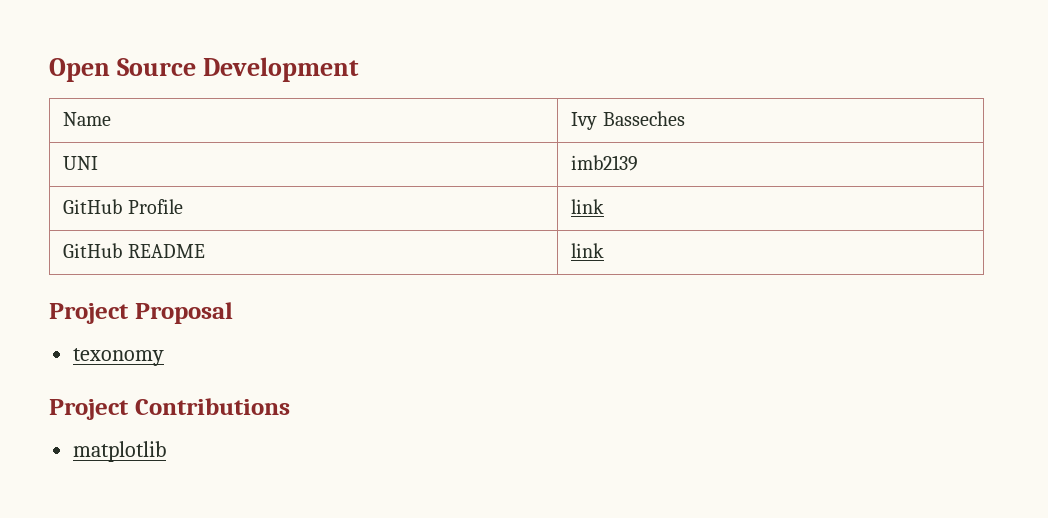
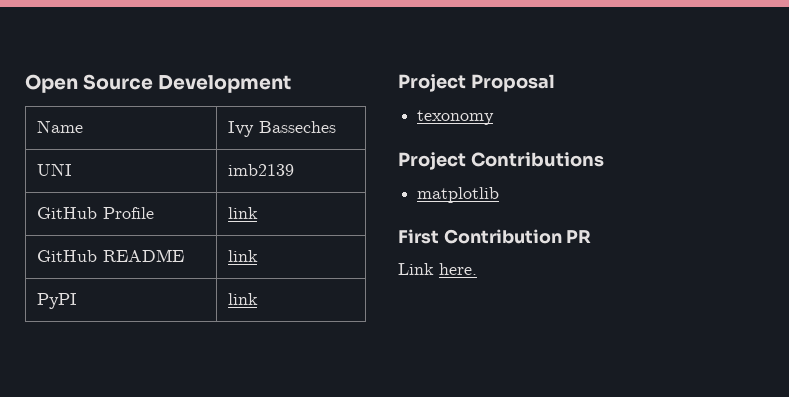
+ PyPI | link
+ First Contribution PR
+ Link here.

